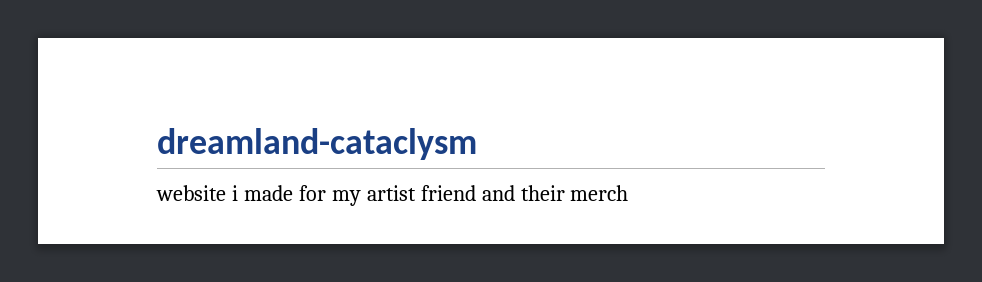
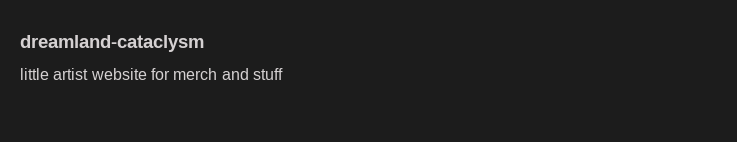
- website i made for my artist friend and their merch
+ little artist website for merch and stuff

